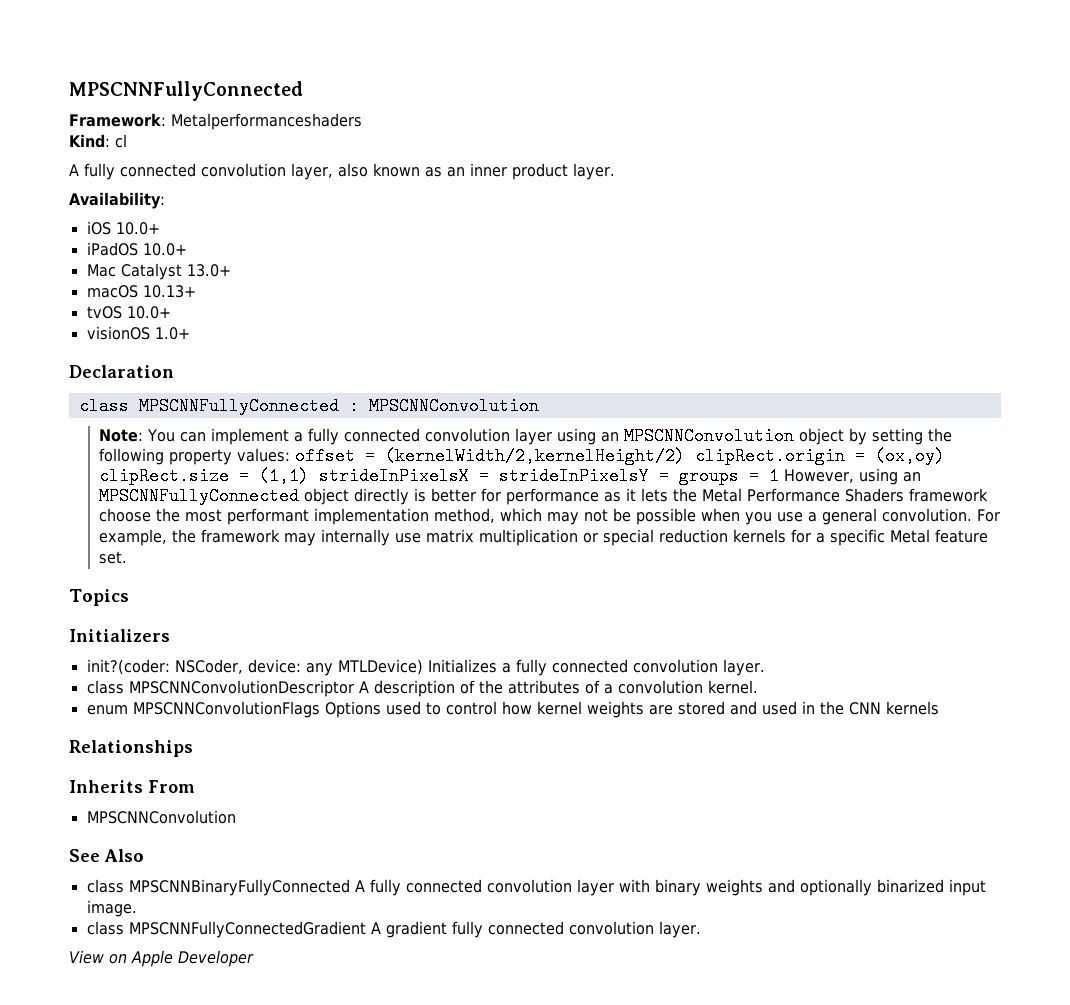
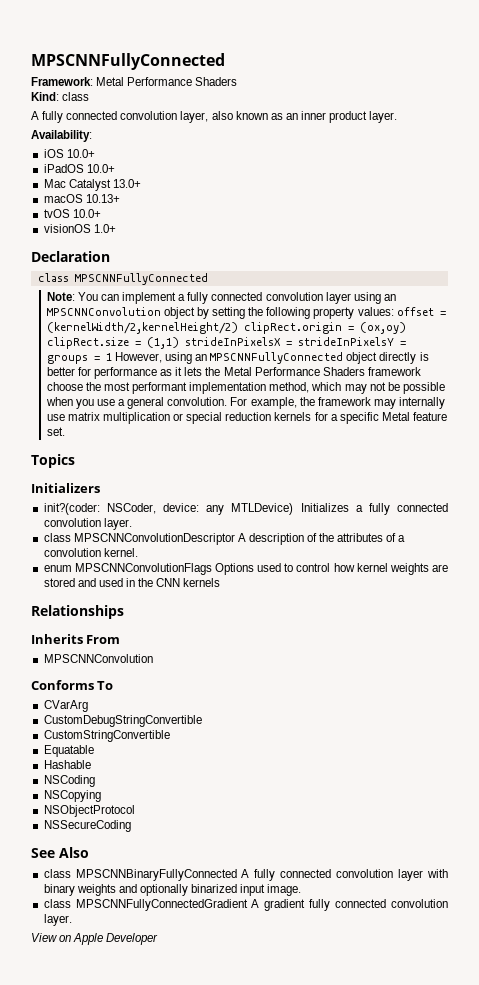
- Framework: Metalperformanceshaders
+ Framework: Metal Performance Shaders
- Kind: cl
+ Kind: class
- class MPSCNNFullyConnected : MPSCNNConvolution
+ class MPSCNNFullyConnected
+ Conforms To
+ CVarArg
+ CustomDebugStringConvertible
+ CustomStringConvertible
+ Equatable
+ Hashable
+ NSCoding
+ NSCopying
+ NSObjectProtocol
+ NSSecureCoding

